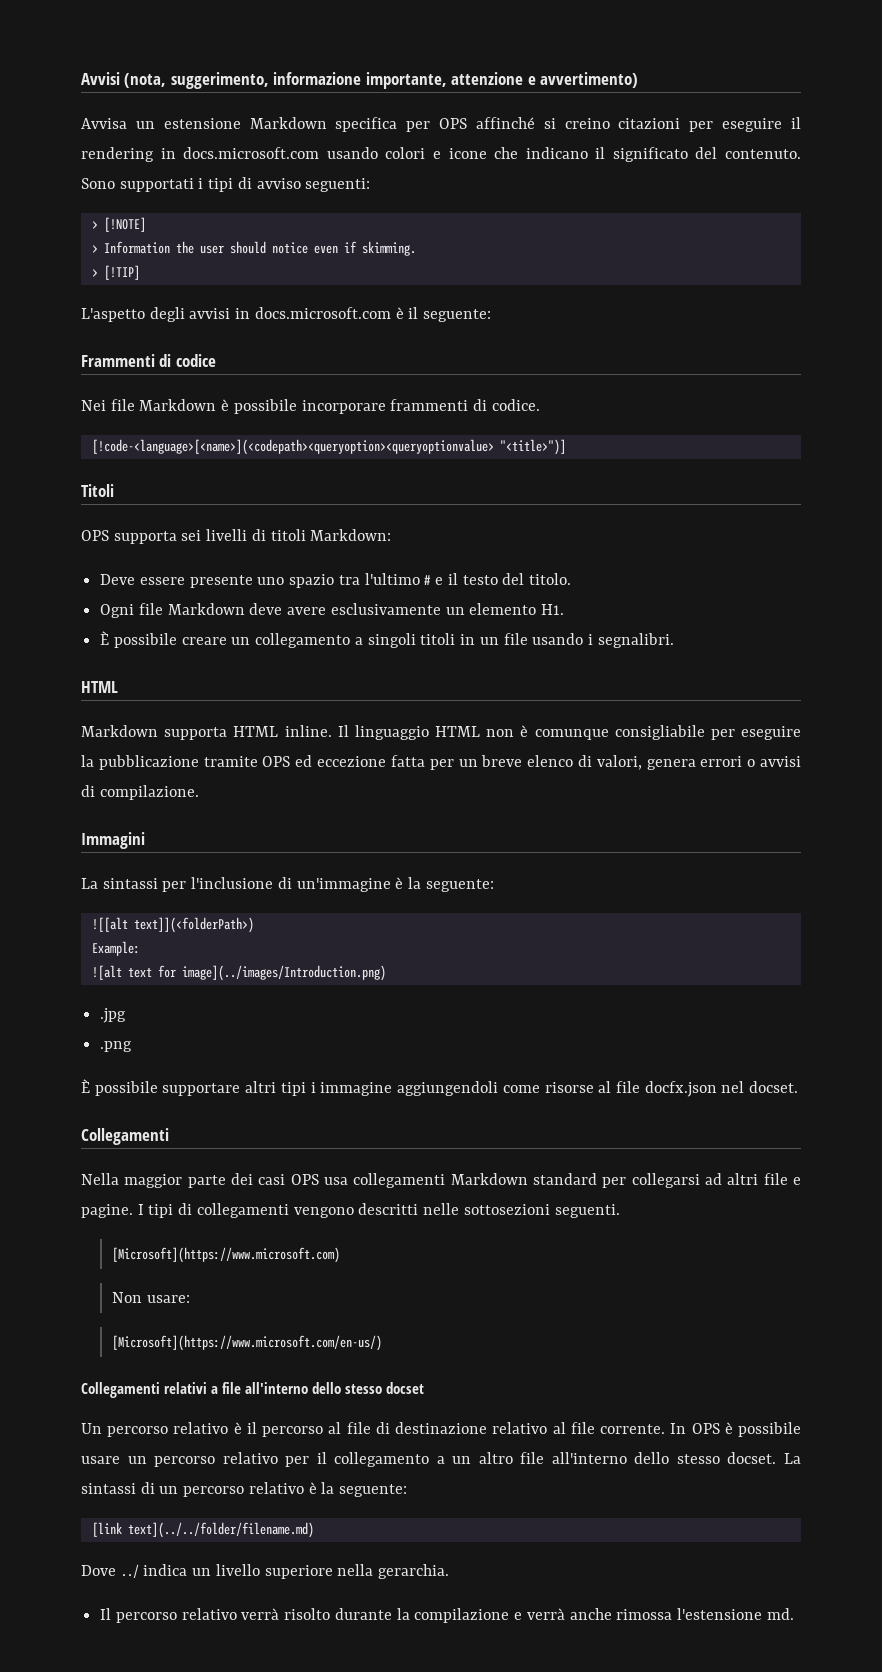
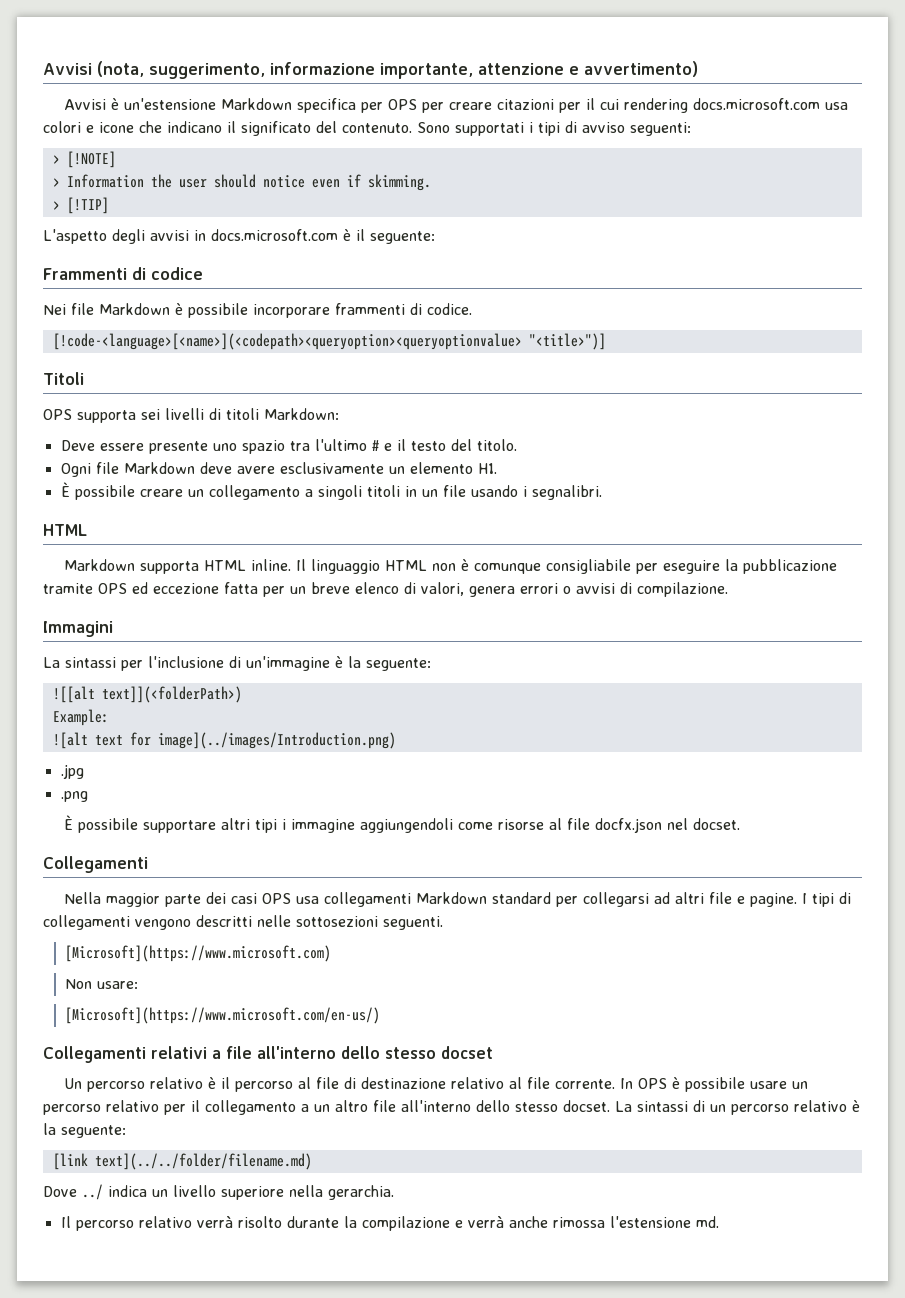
- Avvisa un estensione Markdown specifica per OPS affinché si creino citazioni per eseguire il rendering in docs.microsoft.com usando colori e icone che indicano il significato del contenuto.
+ Avvisi è un'estensione Markdown specifica per OPS per creare citazioni per il cui rendering docs.microsoft.com usa colori e icone che indicano il significato del contenuto.

